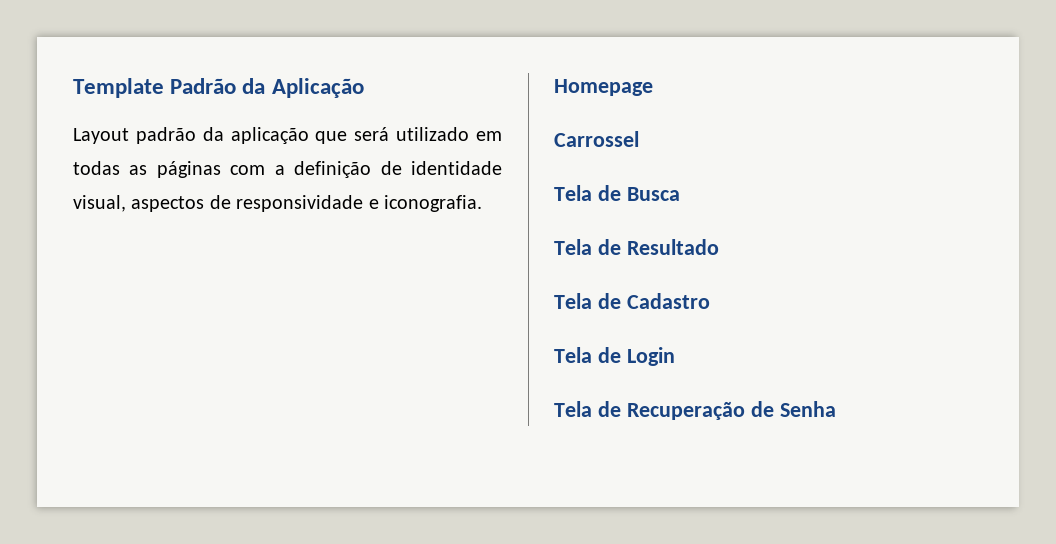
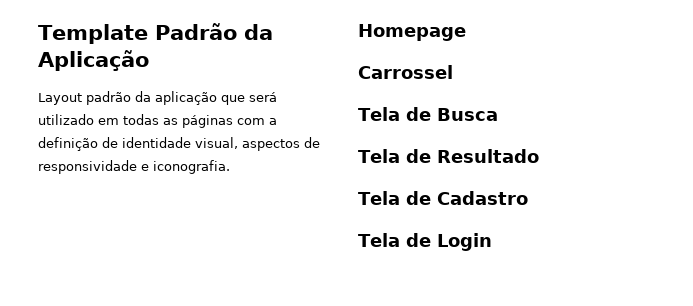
- Tela de Recuperação de Senha

